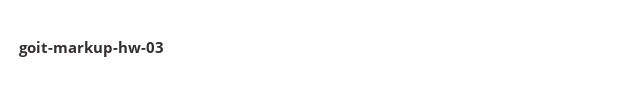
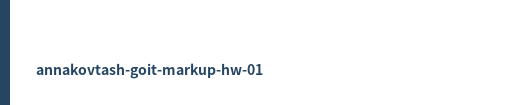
- goit-markup-hw-03
+ annakovtash-goit-markup-hw-01

